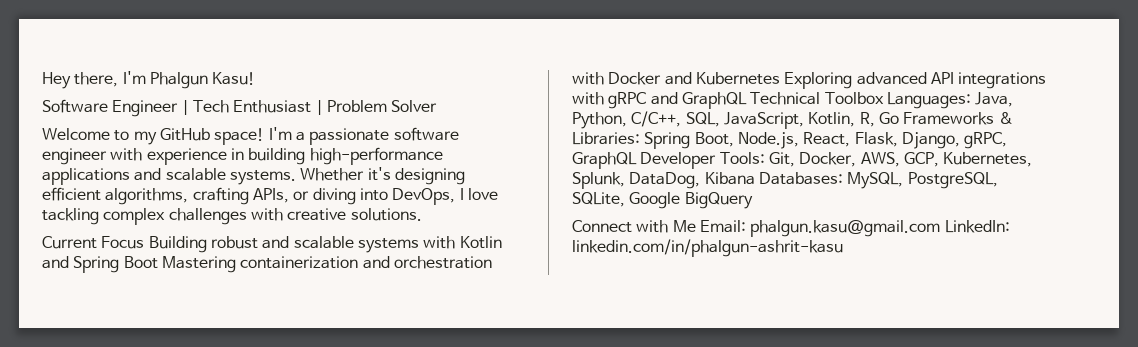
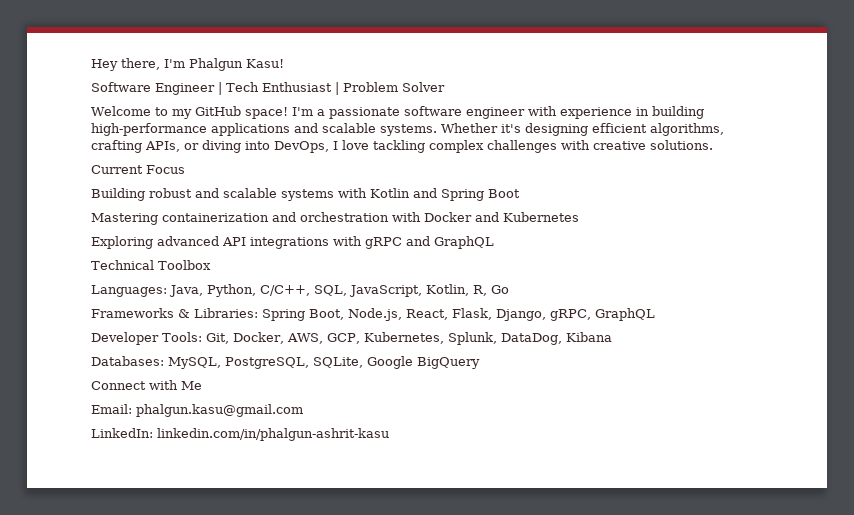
- Current Focus Building robust and scalable systems with Kotlin and Spring Boot Mastering containerization and orchestration with Docker and Kubernetes Exploring advanced API integrations with gRPC and GraphQL Technical Toolbox Languages:
+ Current Focus
+ Building robust and scalable systems with Kotlin and Spring Boot
+ Mastering containerization and orchestration with Docker and Kubernetes
+ Exploring advanced API integrations with gRPC and GraphQL
+ Technical Toolbox
+ Languages:
- Java, Python, C/C++, SQL, JavaScript, Kotlin, R, Go Frameworks & Libraries:
+ Java, Python, C/C++, SQL, JavaScript, Kotlin, R, Go
+ Frameworks & Libraries:
- Spring Boot, Node.js, React, Flask, Django, gRPC, GraphQL Developer Tools:
+ Spring Boot, Node.js, React, Flask, Django, gRPC, GraphQL
+ Developer Tools:
- Git, Docker, AWS, GCP, Kubernetes, Splunk, DataDog, Kibana Databases:
+ Git, Docker, AWS, GCP, Kubernetes, Splunk, DataDog, Kibana
+ Databases:
- Connect with Me Email: phalgun.kasu@gmail.com LinkedIn: linkedin.com/in/phalgun-ashrit-kasu
+ Connect with Me
+ Email: phalgun.kasu@gmail.com
+ LinkedIn: linkedin.com/in/phalgun-ashrit-kasu

